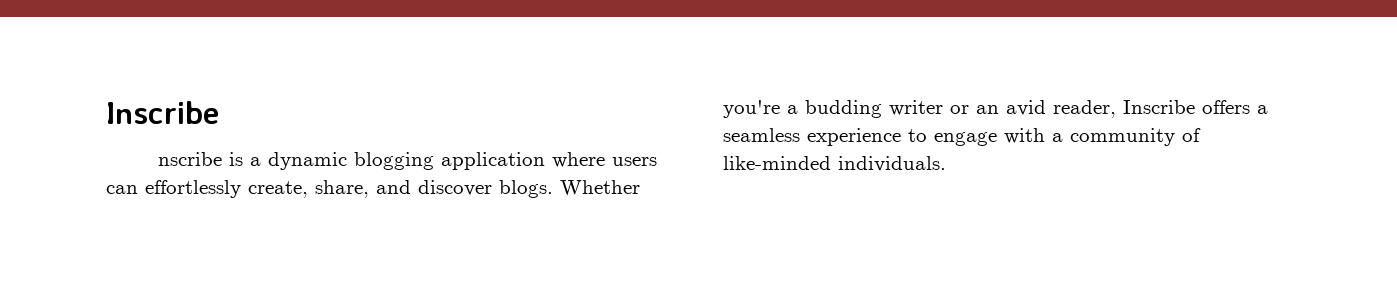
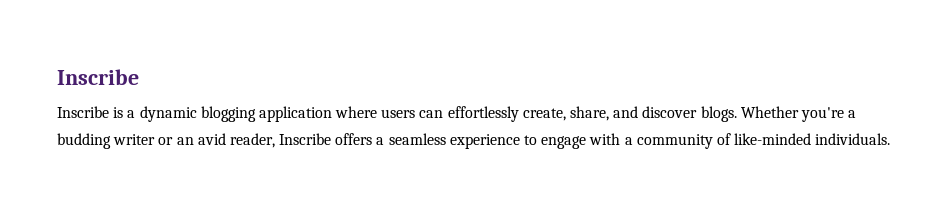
- nscribe is a dynamic blogging application where users can effortlessly create, share, and discover blogs.
+ Inscribe is a dynamic blogging application where users can effortlessly create, share, and discover blogs.

